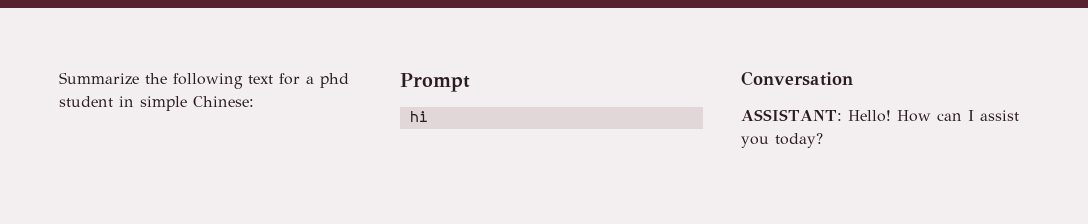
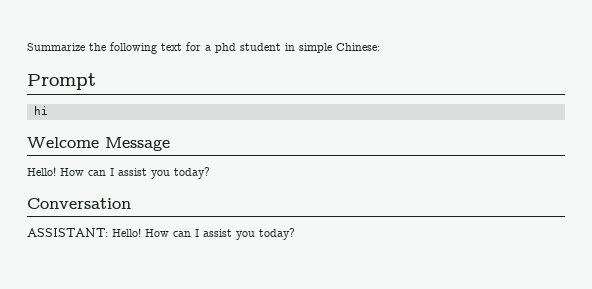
+ Welcome Message
+ Hello! How can I assist you today?

